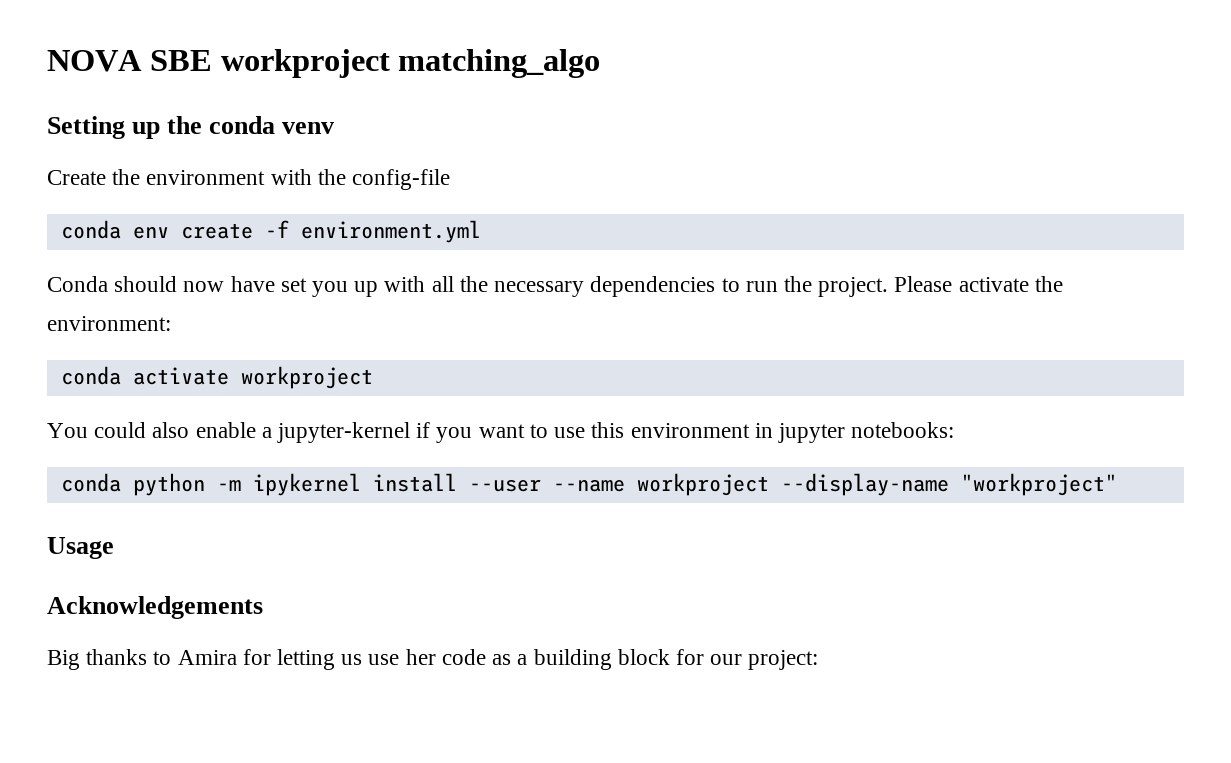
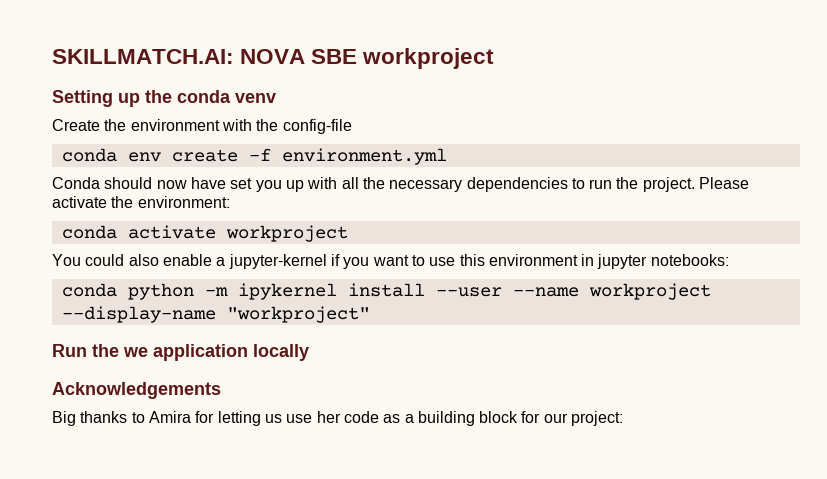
- NOVA SBE workproject matching_algo
+ SKILLMATCH.AI: NOVA SBE workproject
- Usage
+ Run the we application locally

